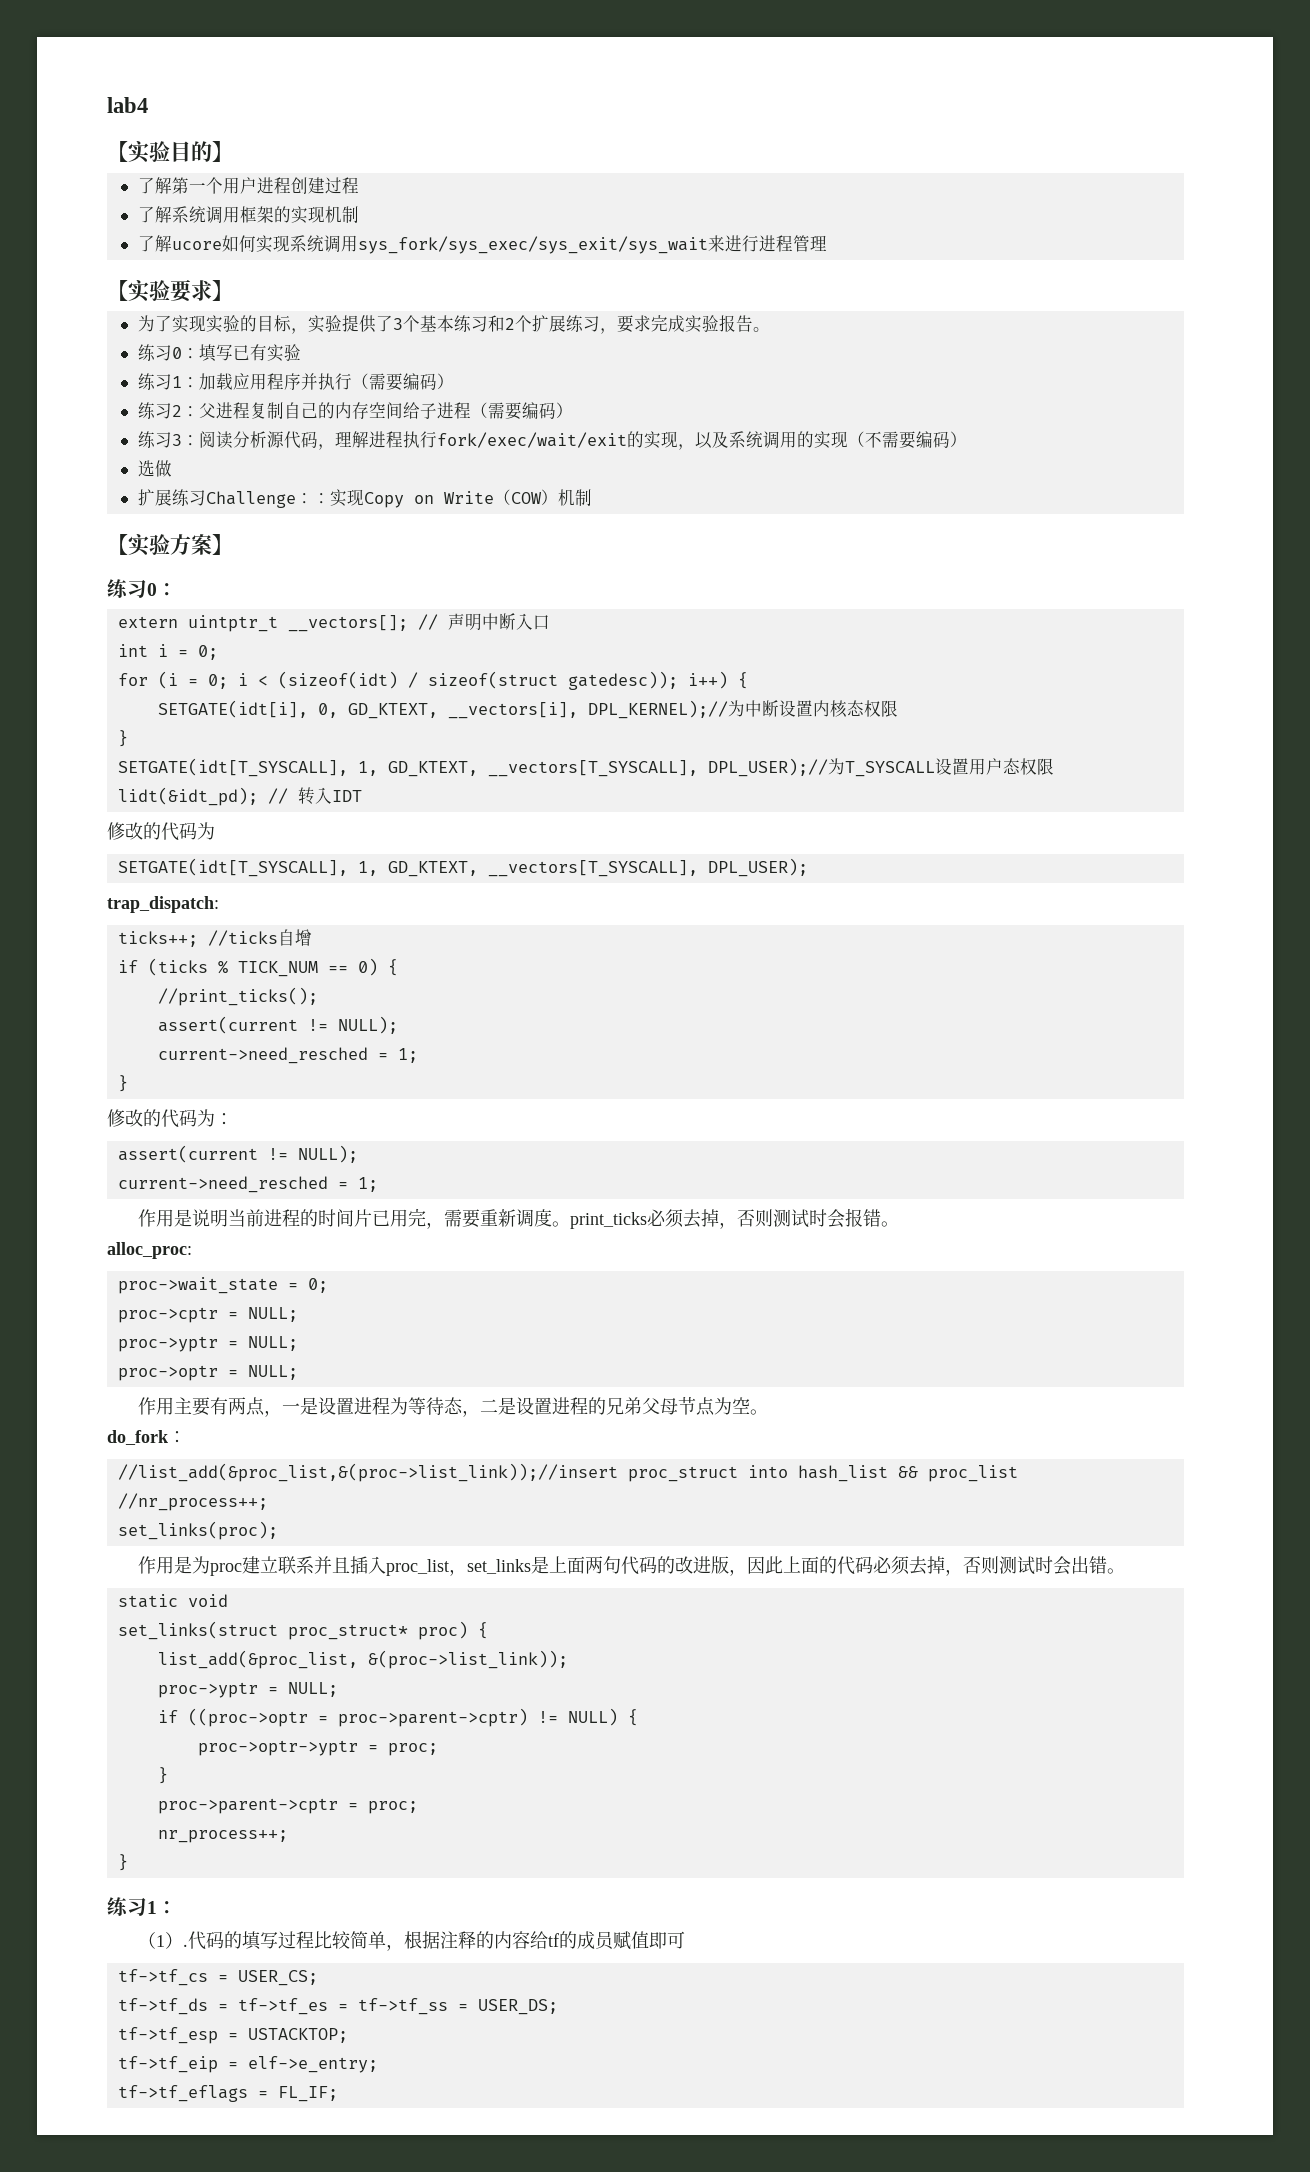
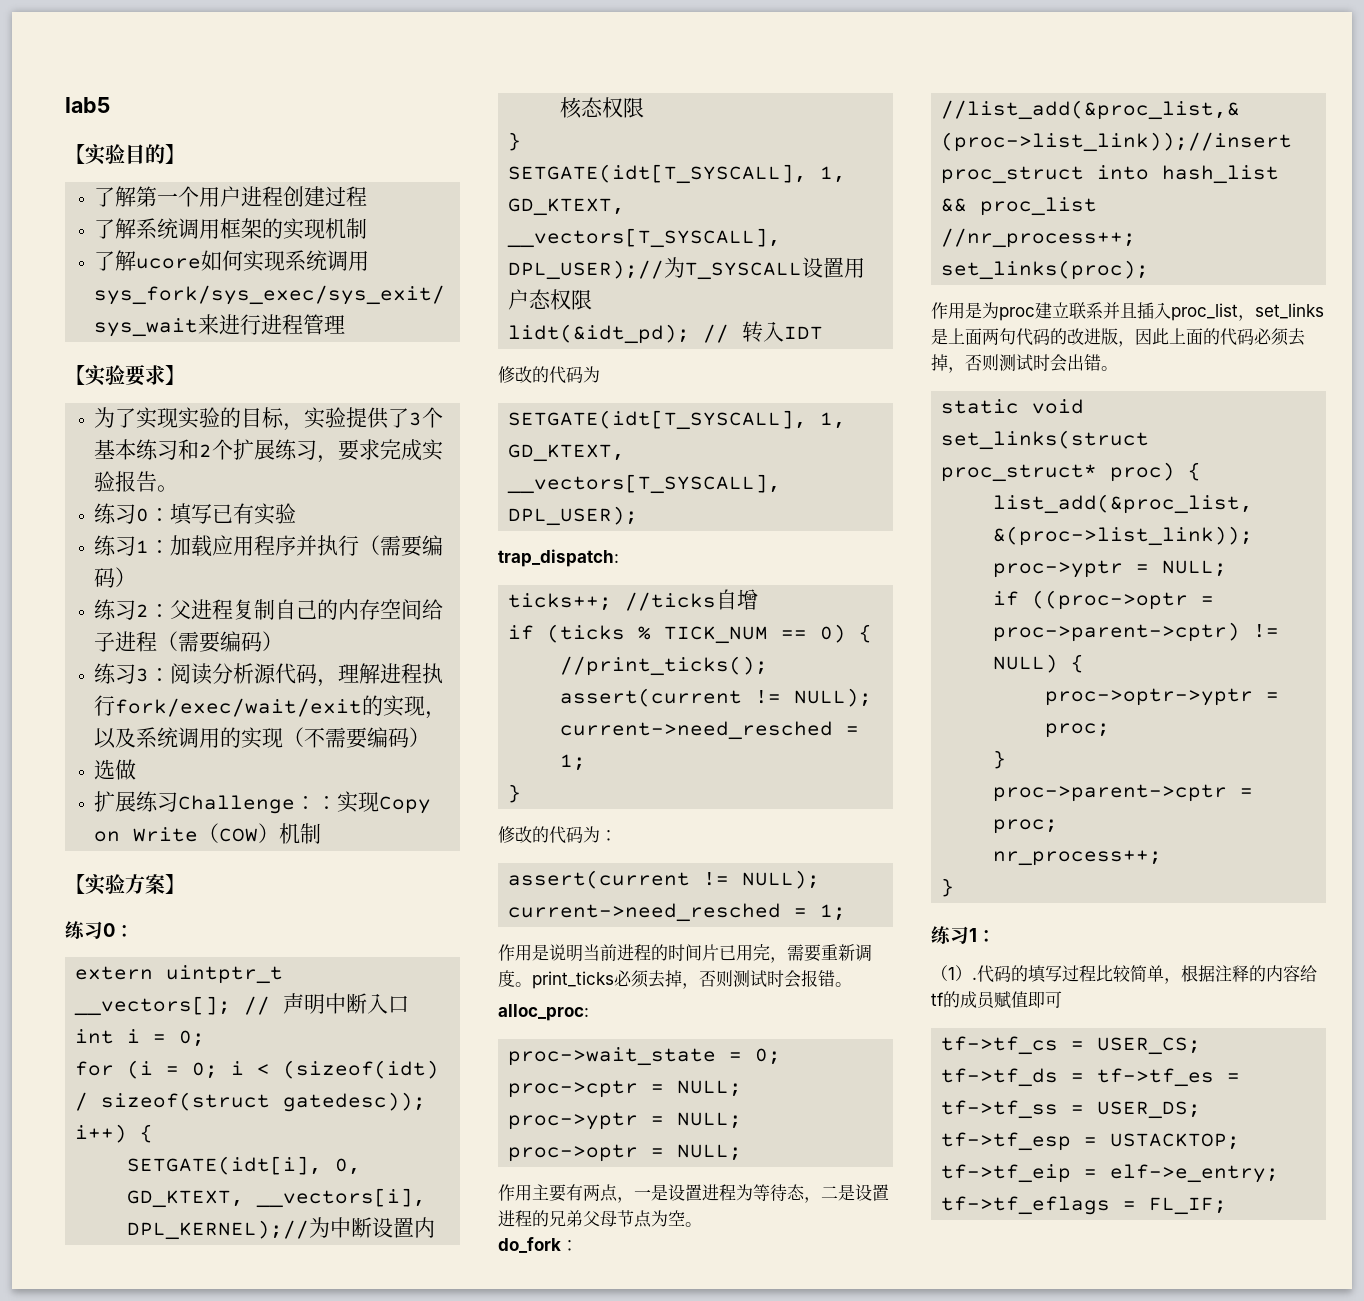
- lab4
+ lab5

